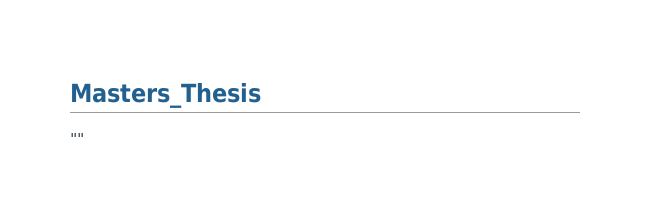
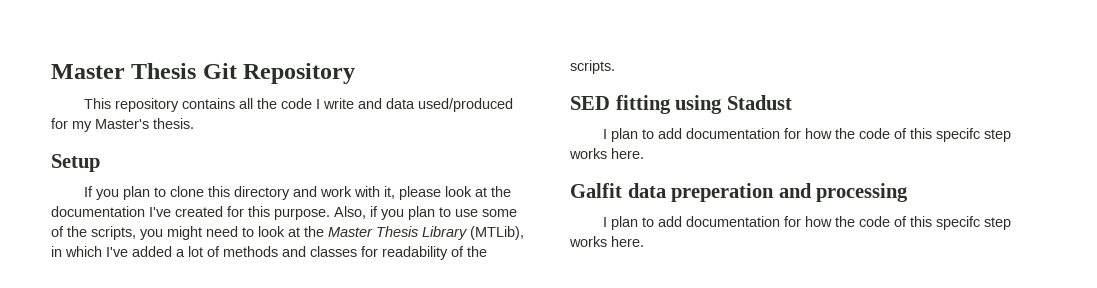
- Masters_Thesis
- ""
+ Master Thesis Git Repository
+ This repository contains all the code I write and data used/produced for my Master's thesis.
+ Setup
+ If you plan to clone this directory and work with it, please look at the documentation I've created for this purpose. Also, if you plan to use some of the scripts, you might need to look at the Master Thesis Library (MTLib), in which I've added a lot of methods and classes for readability of the scripts.
+ SED fitting using Stadust
+ I plan to add documentation for how the code of this specifc step works here.
+ Galfit data preperation and processing
+ I plan to add documentation for how the code of this specifc step works here.

